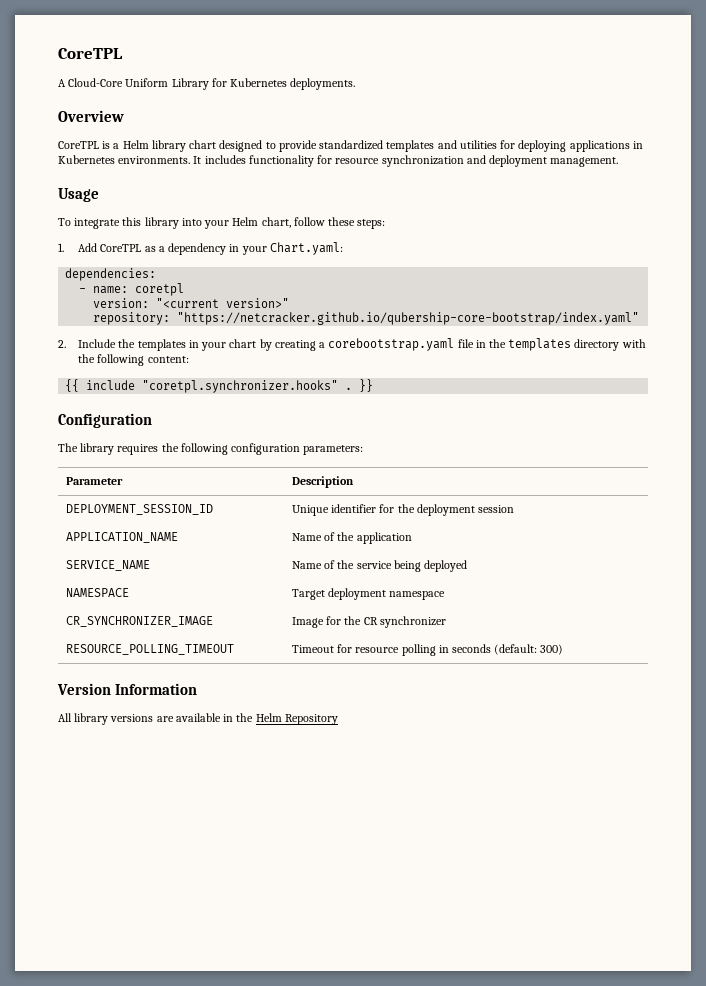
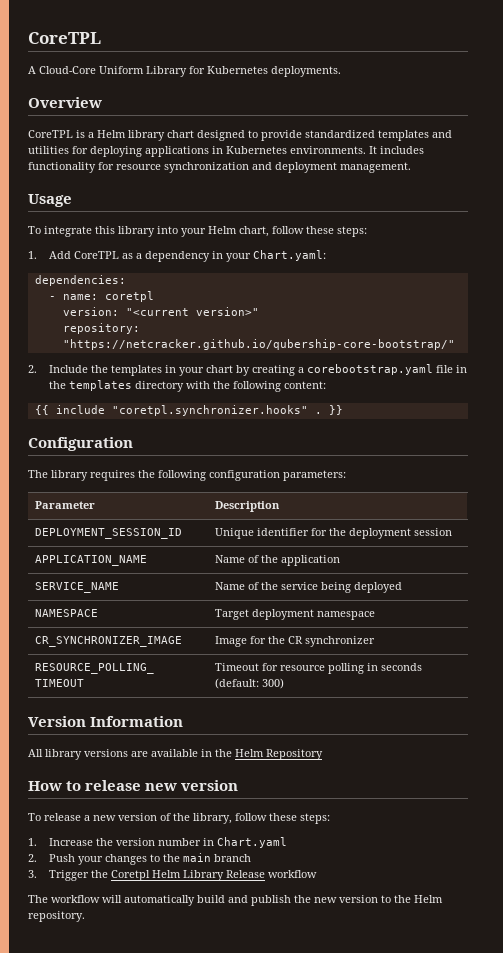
- repository: "https://netcracker.github.io/qubership-core-bootstrap/index.yaml"
+ repository: "https://netcracker.github.io/qubership-core-bootstrap/"
+ How to release new version
+ To release a new version of the library, follow these steps:
+ 1. Increase the version number in Chart.yaml
+ 2. Push your changes to the main branch
+ 3. Trigger the Coretpl Helm Library Release workflow
+ The workflow will automatically build and publish the new version to the Helm repository.

